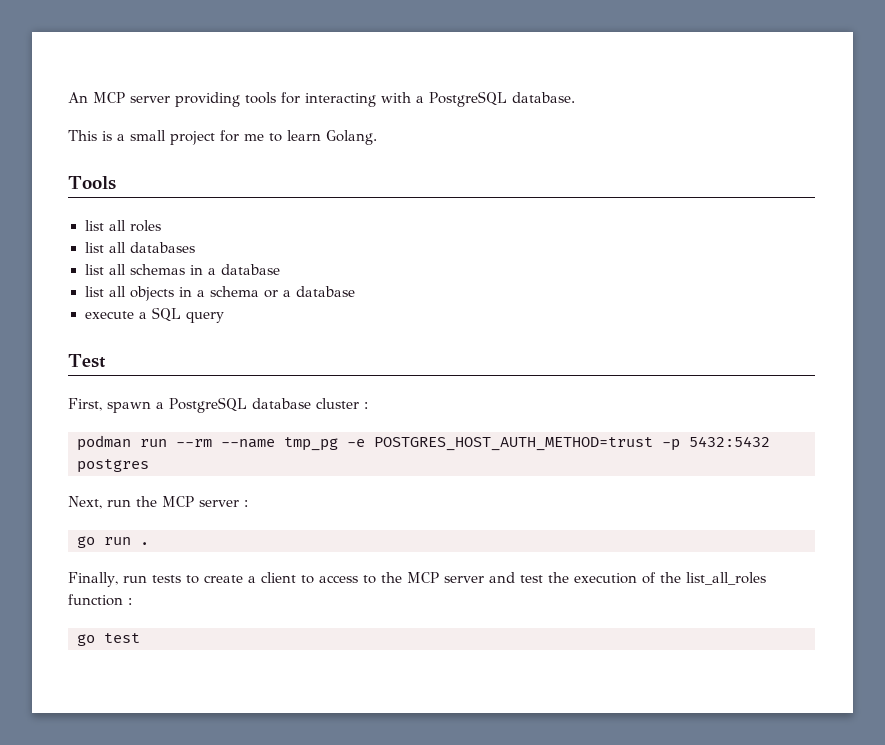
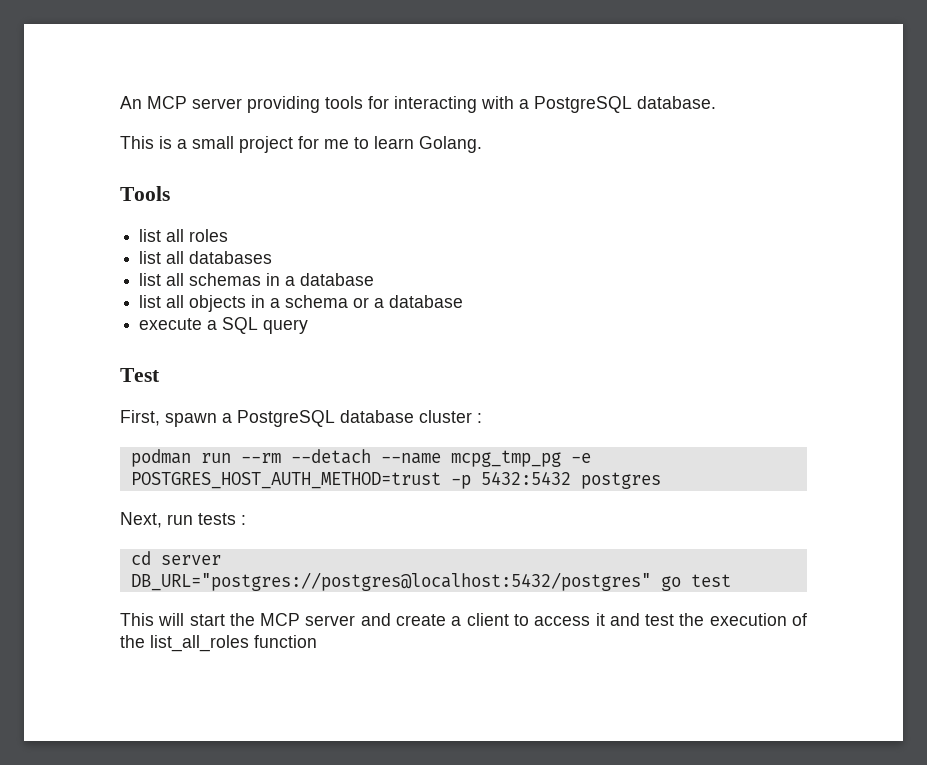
- podman run --rm --name tmp_pg -e POSTGRES_HOST_AUTH_METHOD=trust -p 5432:5432 postgres
+ podman run --rm --detach --name mcpg_tmp_pg -e POSTGRES_HOST_AUTH_METHOD=trust -p 5432:5432 postgres
- Next, run the MCP server :
- go run .
- Finally, run tests to create a client to access to the MCP server and test the execution of the list_all_roles function :
- go test
+ Next, run tests :
+ cd server
+ DB_URL="postgres://postgres@localhost:5432/postgres" go test
+ This will start the MCP server and create a client to access it and test the execution of the list_all_roles function

